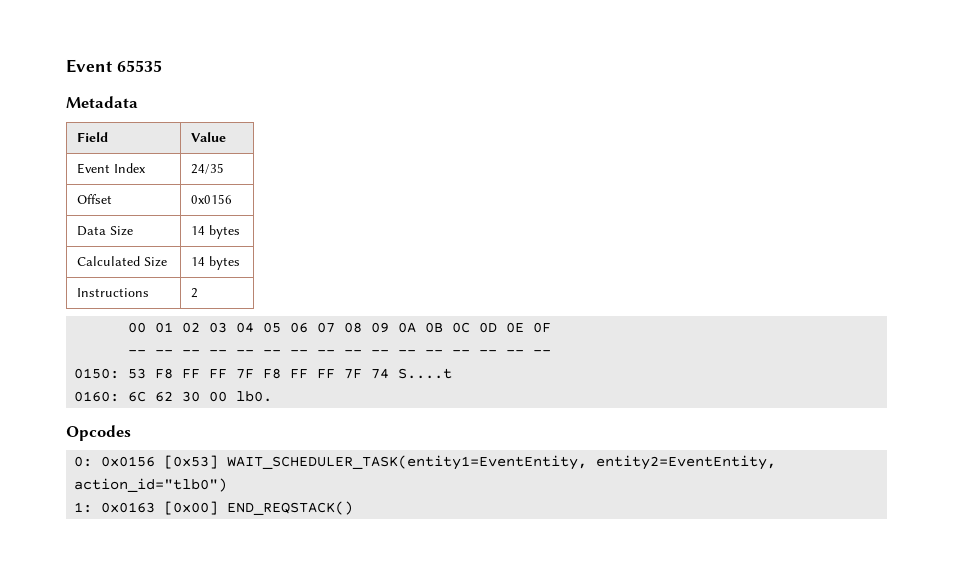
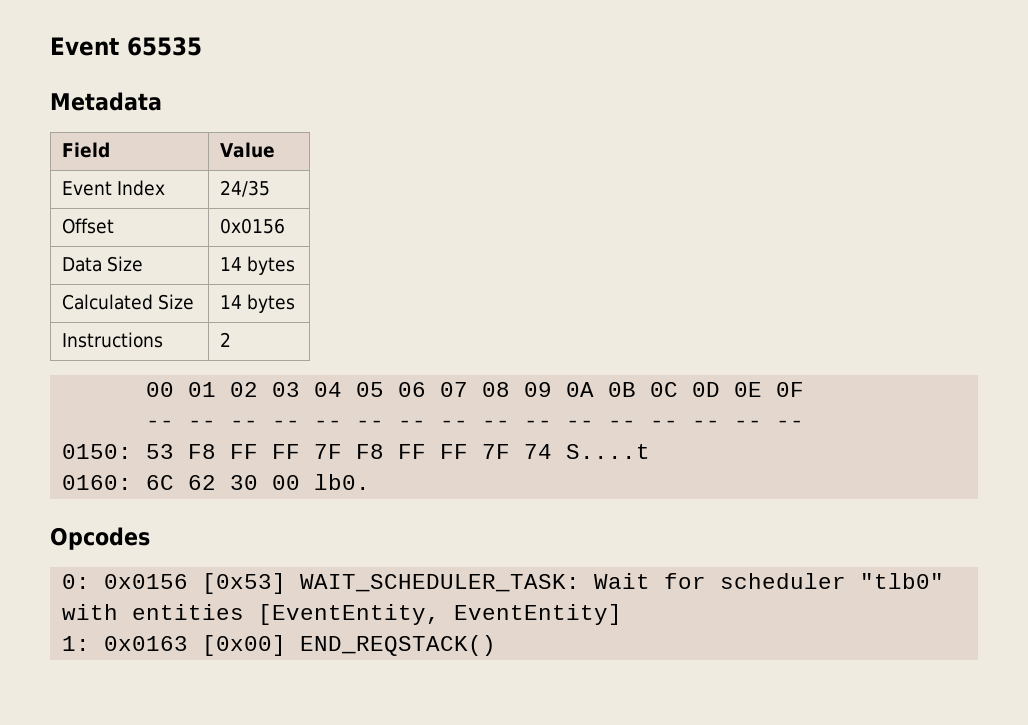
- 0: 0x0156 [0x53] WAIT_SCHEDULER_TASK(entity1=EventEntity, entity2=EventEntity, action_id="tlb0")
+ 0: 0x0156 [0x53] WAIT_SCHEDULER_TASK: Wait for scheduler "tlb0" with entities [EventEntity, EventEntity]

